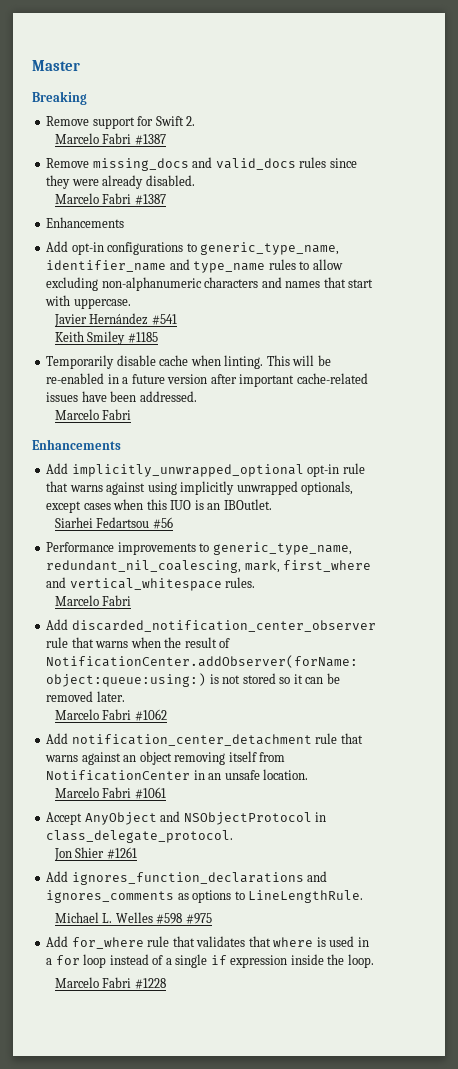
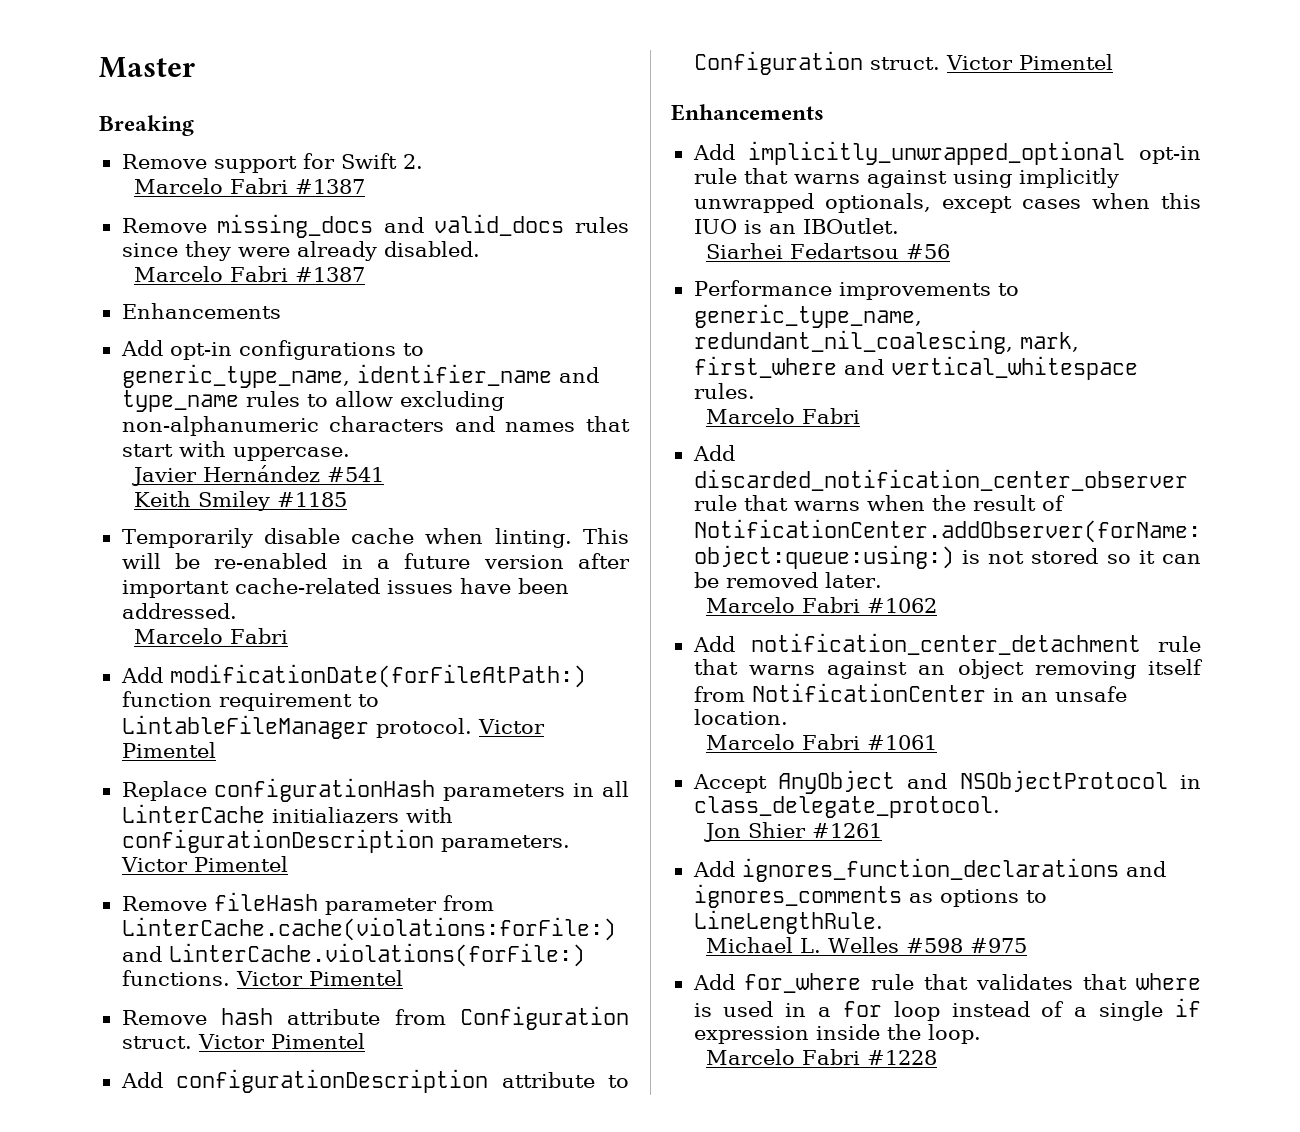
+ Add modificationDate(forFileAtPath:) function requirement to LintableFileManager protocol. Victor Pimentel
+ Replace configurationHash parameters in all LinterCache initialiazers with configurationDescription parameters. Victor Pimentel
+ Remove fileHash parameter from LinterCache.cache(violations:forFile:) and LinterCache.violations(forFile:) functions. Victor Pimentel
+ Remove hash attribute from Configuration struct. Victor Pimentel
+ Add configurationDescription attribute to Configuration struct. Victor Pimentel

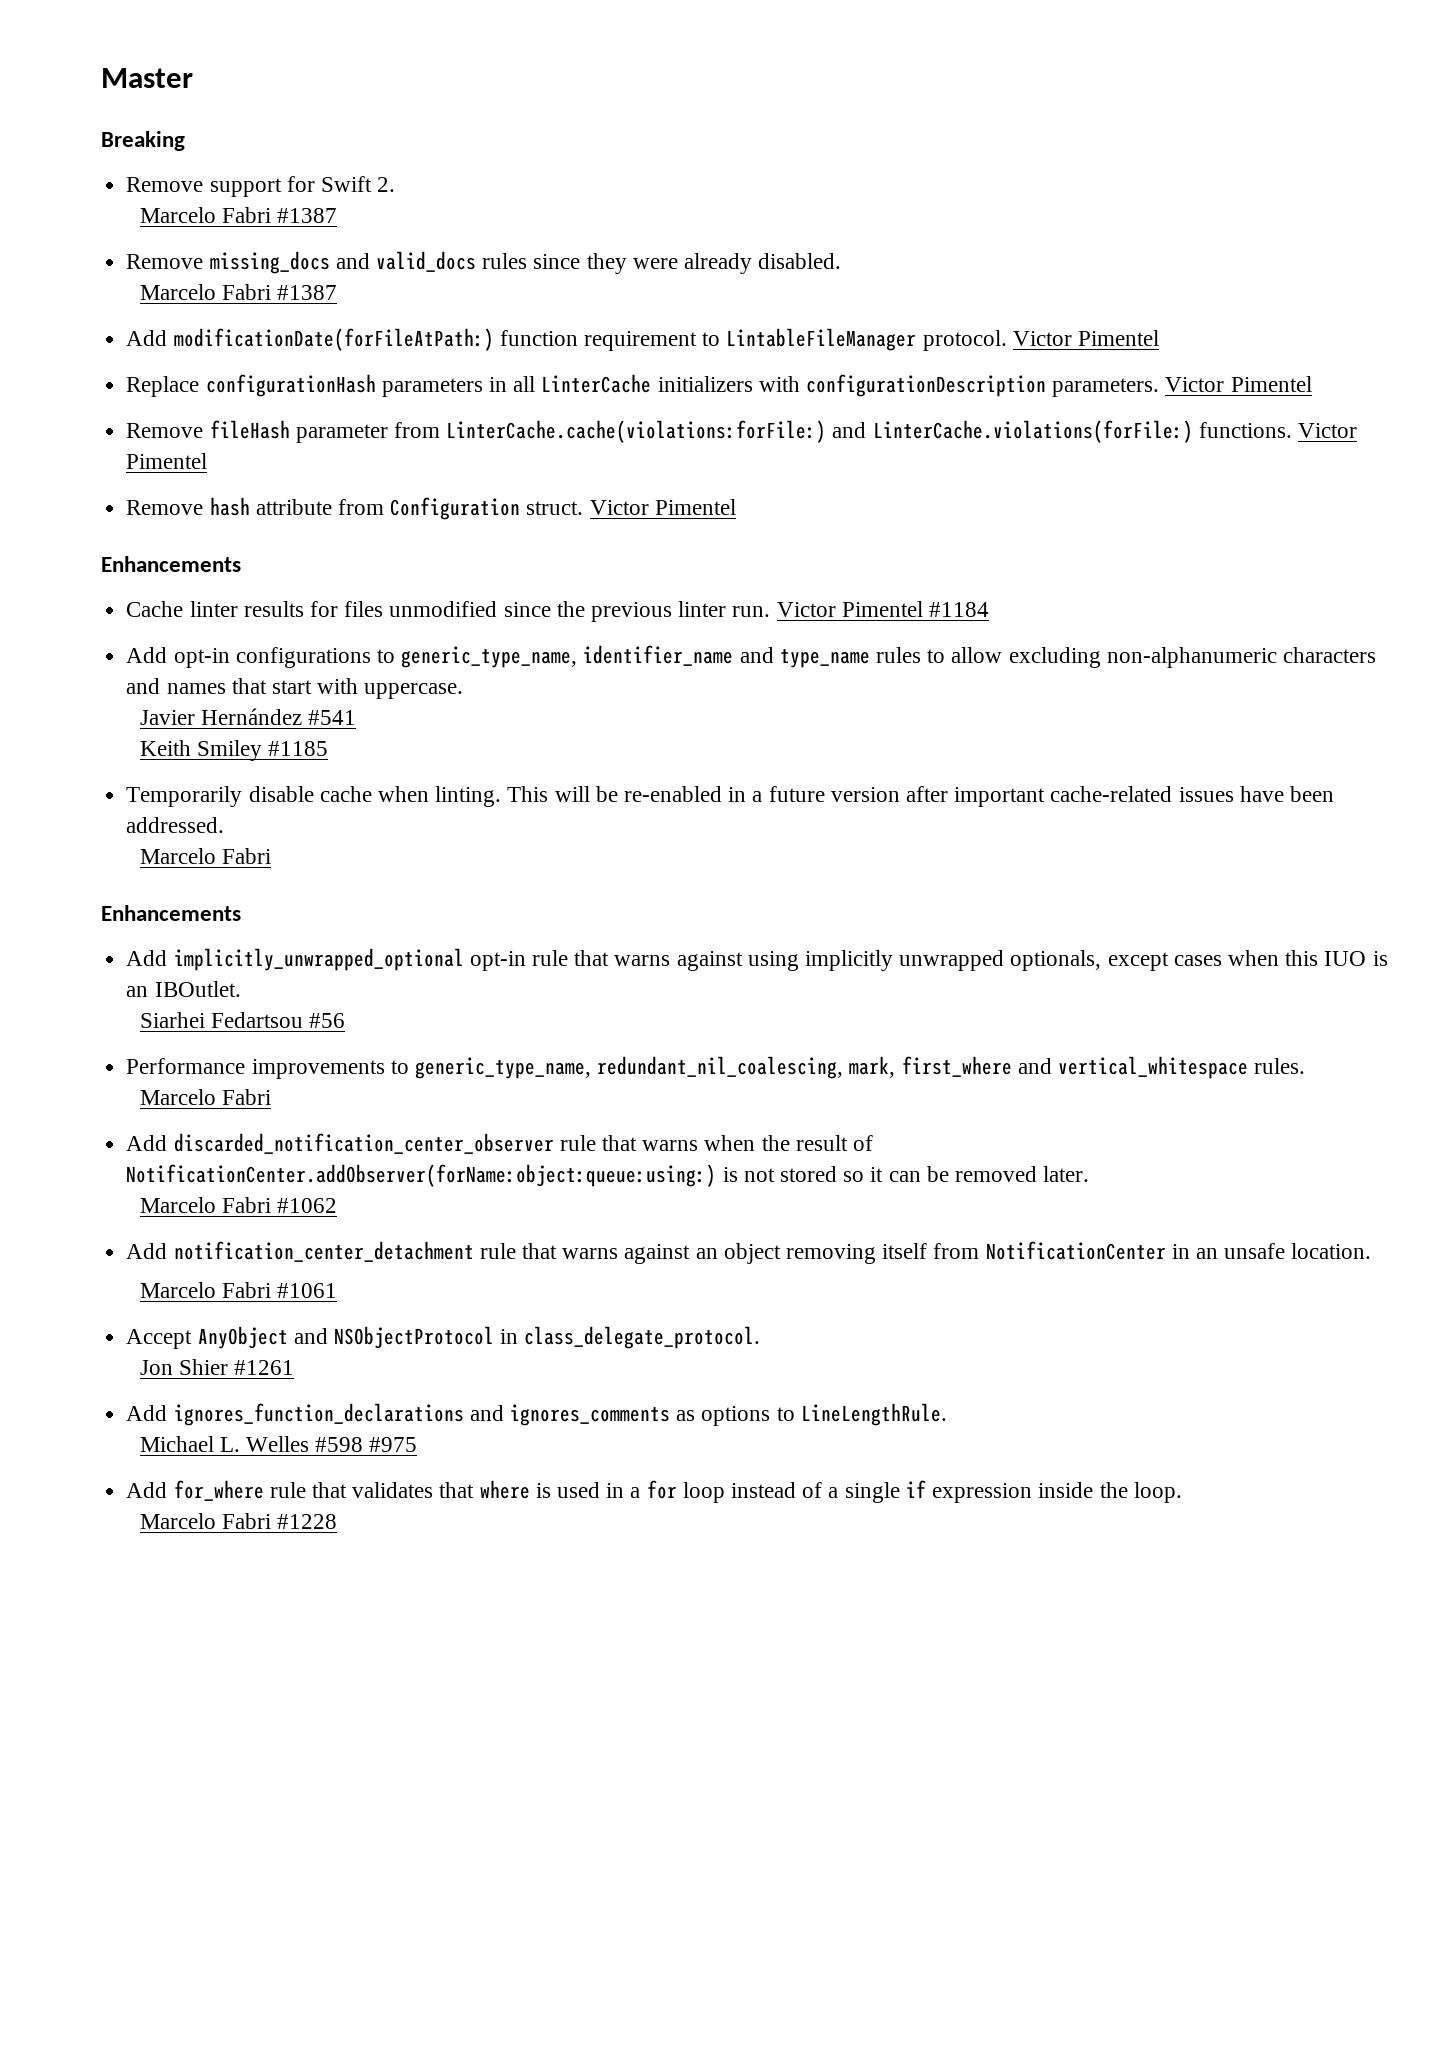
  Remove missing_docs and valid_docs rules since they were already disabled.
  Marcelo Fabri #1387
+ Add modificationDate(forFileAtPath:) function requirement to LintableFileManager protocol. Victor Pimentel
+ Replace configurationHash parameters in all LinterCache initializers with configurationDescription parameters. Victor Pimentel
+ Remove fileHash parameter from LinterCache.cache(violations:forFile:) and LinterCache.violations(forFile:) functions. Victor Pimentel
+ Remove hash attribute from Configuration struct. Victor Pimentel
  Enhancements
+ Cache linter results for files unmodified since the previous linter run. Victor Pimentel #1184
- Add modificationDate(forFileAtPath:) function requirement to LintableFileManager protocol. Victor Pimentel
- Replace configurationHash parameters in all LinterCache initialiazers with configurationDescription parameters. Victor Pimentel
- Remove fileHash parameter from LinterCache.cache(violations:forFile:) and LinterCache.violations(forFile:) functions. Victor Pimentel
- Remove hash attribute from Configuration struct. Victor Pimentel
- Add configurationDescription attribute to Configuration struct. Victor Pimentel

